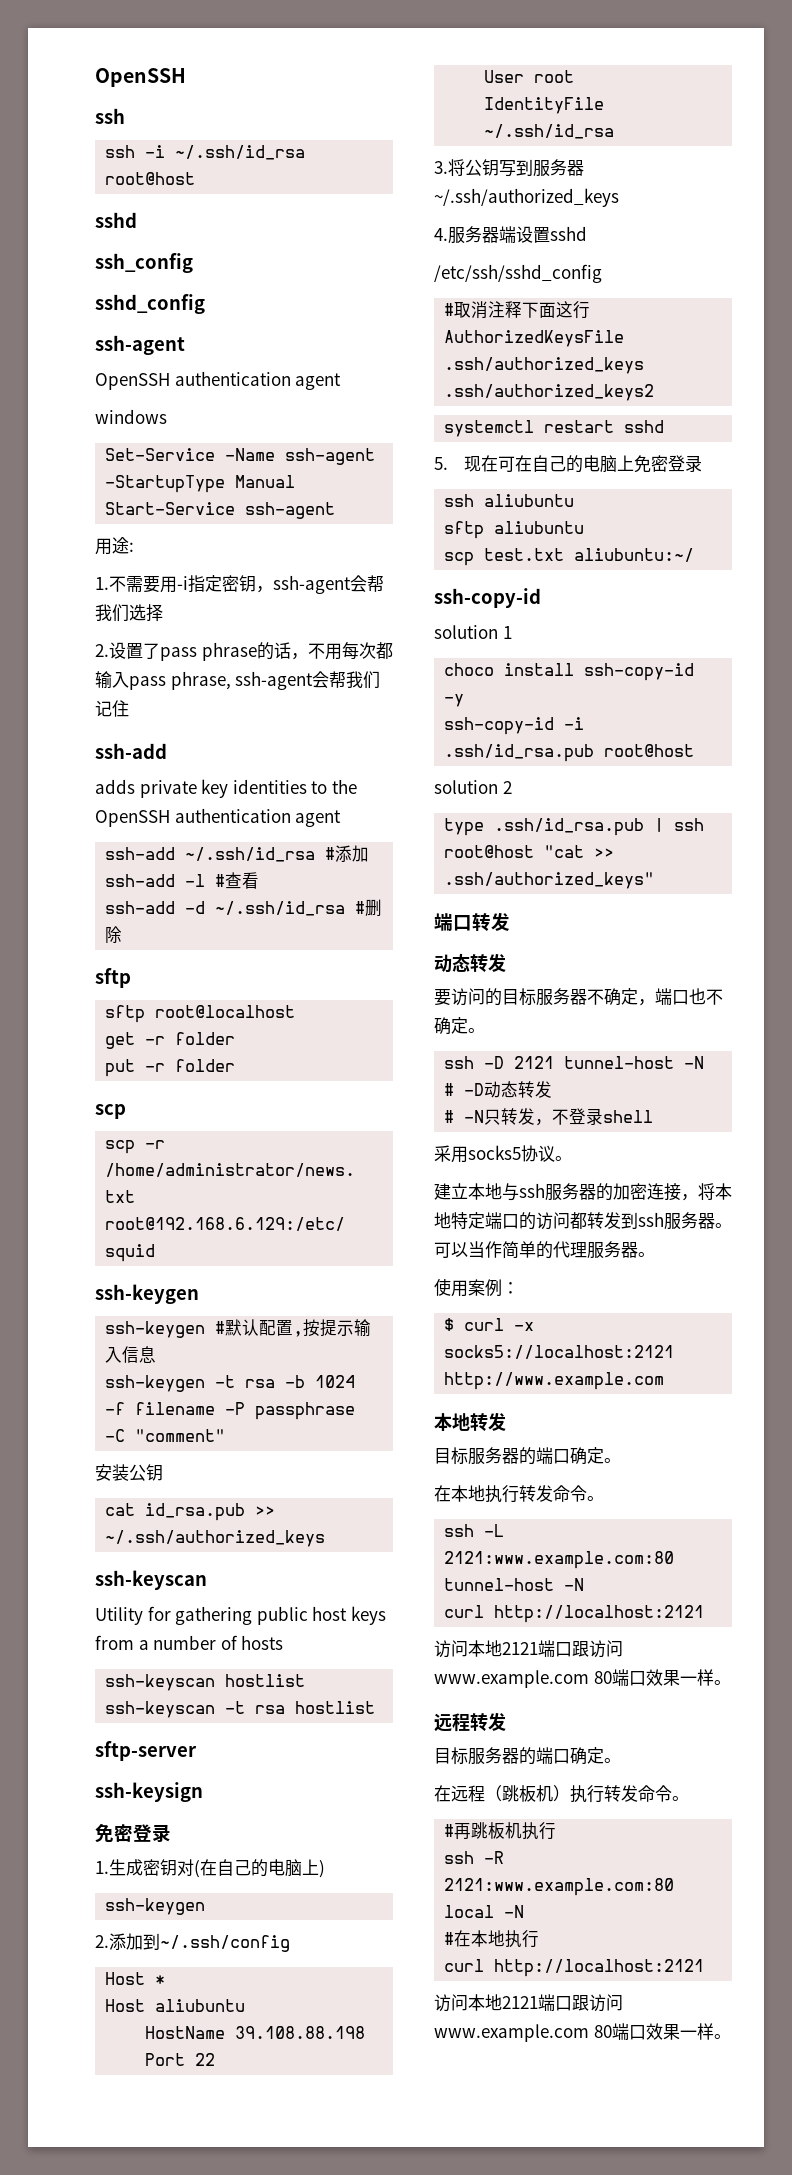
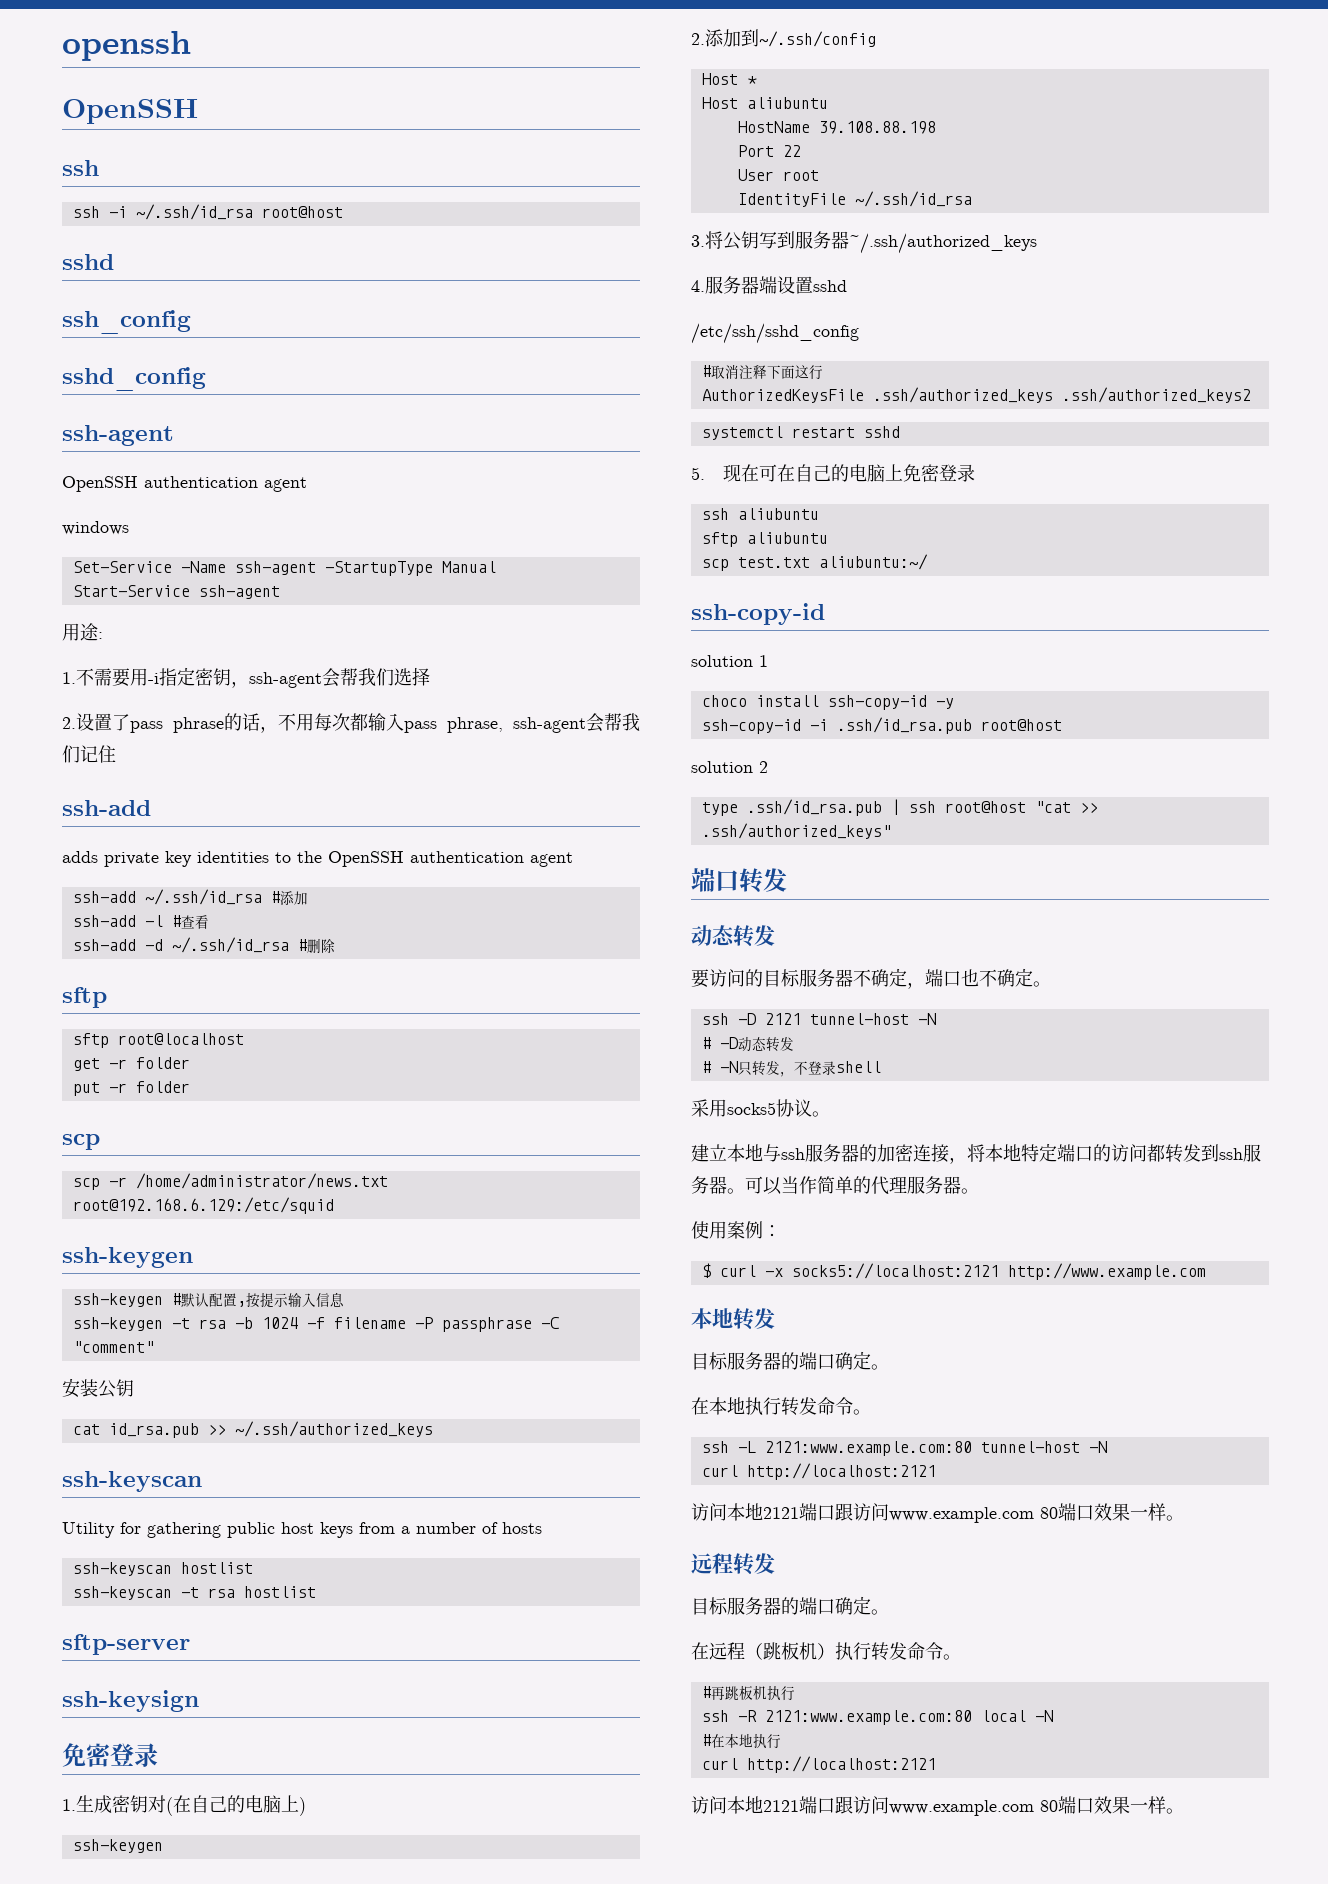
+ openssh

